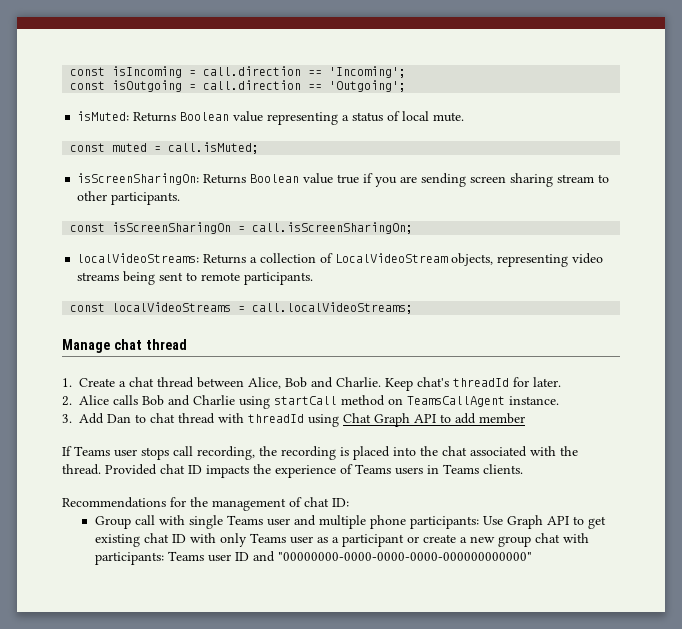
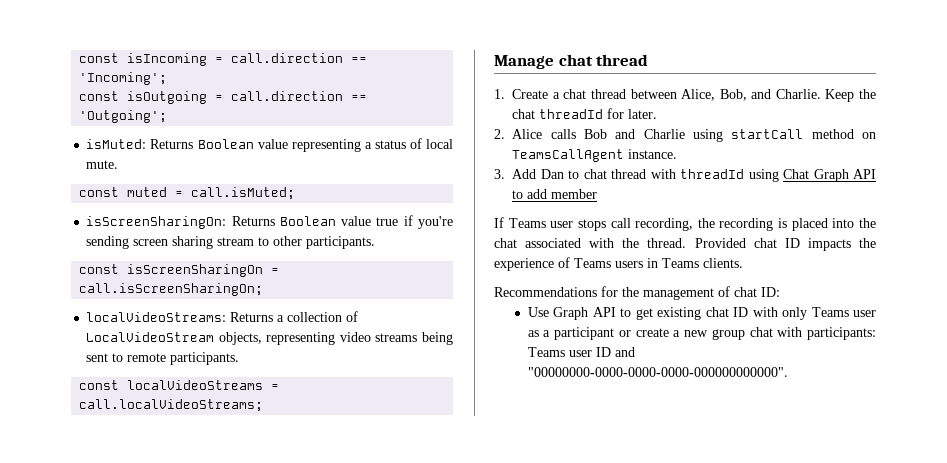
- isScreenSharingOn: Returns Boolean value true if you are sending screen sharing stream to other participants.
+ isScreenSharingOn: Returns Boolean value true if you're sending screen sharing stream to other participants.
- 1. Create a chat thread between Alice, Bob and Charlie.
+ 1. Create a chat thread between Alice, Bob, and Charlie.
- Keep chat's threadId for later.
+ Keep the chat threadId for later.
- Group call with single Teams user and multiple phone participants: Use Graph API to get existing chat ID with only Teams user as a participant or create a new group chat with participants: Teams user ID and "00000000-0000-0000-0000-000000000000"
+ Use Graph API to get existing chat ID with only Teams user as a participant or create a new group chat with participants: Teams user ID and "00000000-0000-0000-0000-000000000000".

